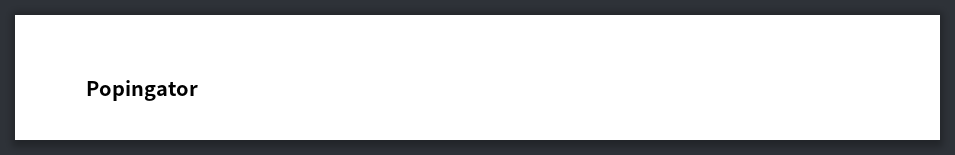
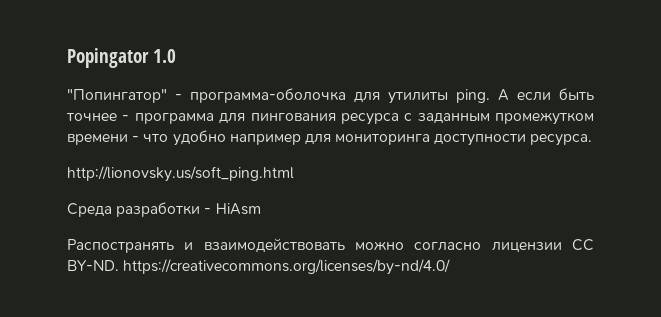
- Popingator
+ Popingator 1.0
+ "Попингатор" - программа-оболочка для утилиты ping. А если быть точнее - программа для пингования ресурса с заданным промежутком времени - что удобно например для мониторинга доступности ресурса.
+ http://lionovsky.us/soft_ping.html
+ Среда разработки - HiAsm
+ Распостранять и взаимодействовать можно согласно лицензии CC BY-ND. https://creativecommons.org/licenses/by-nd/4.0/

